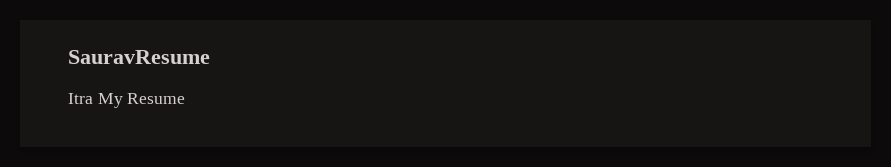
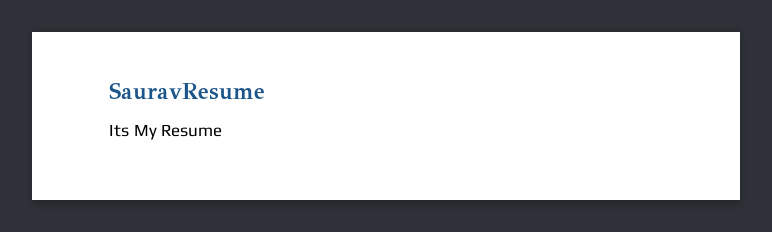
- Itra My Resume
+ Its My Resume

